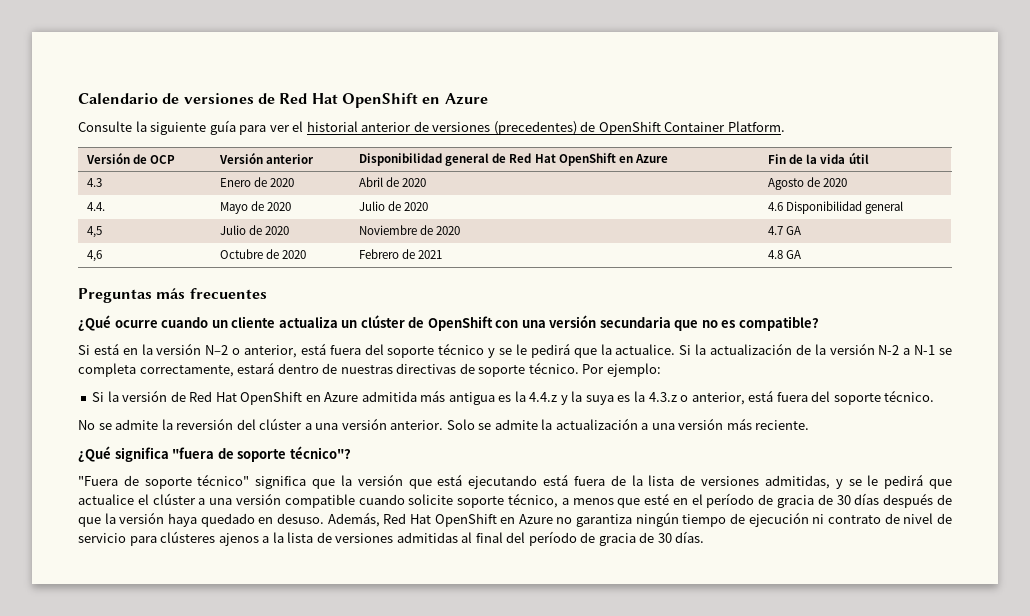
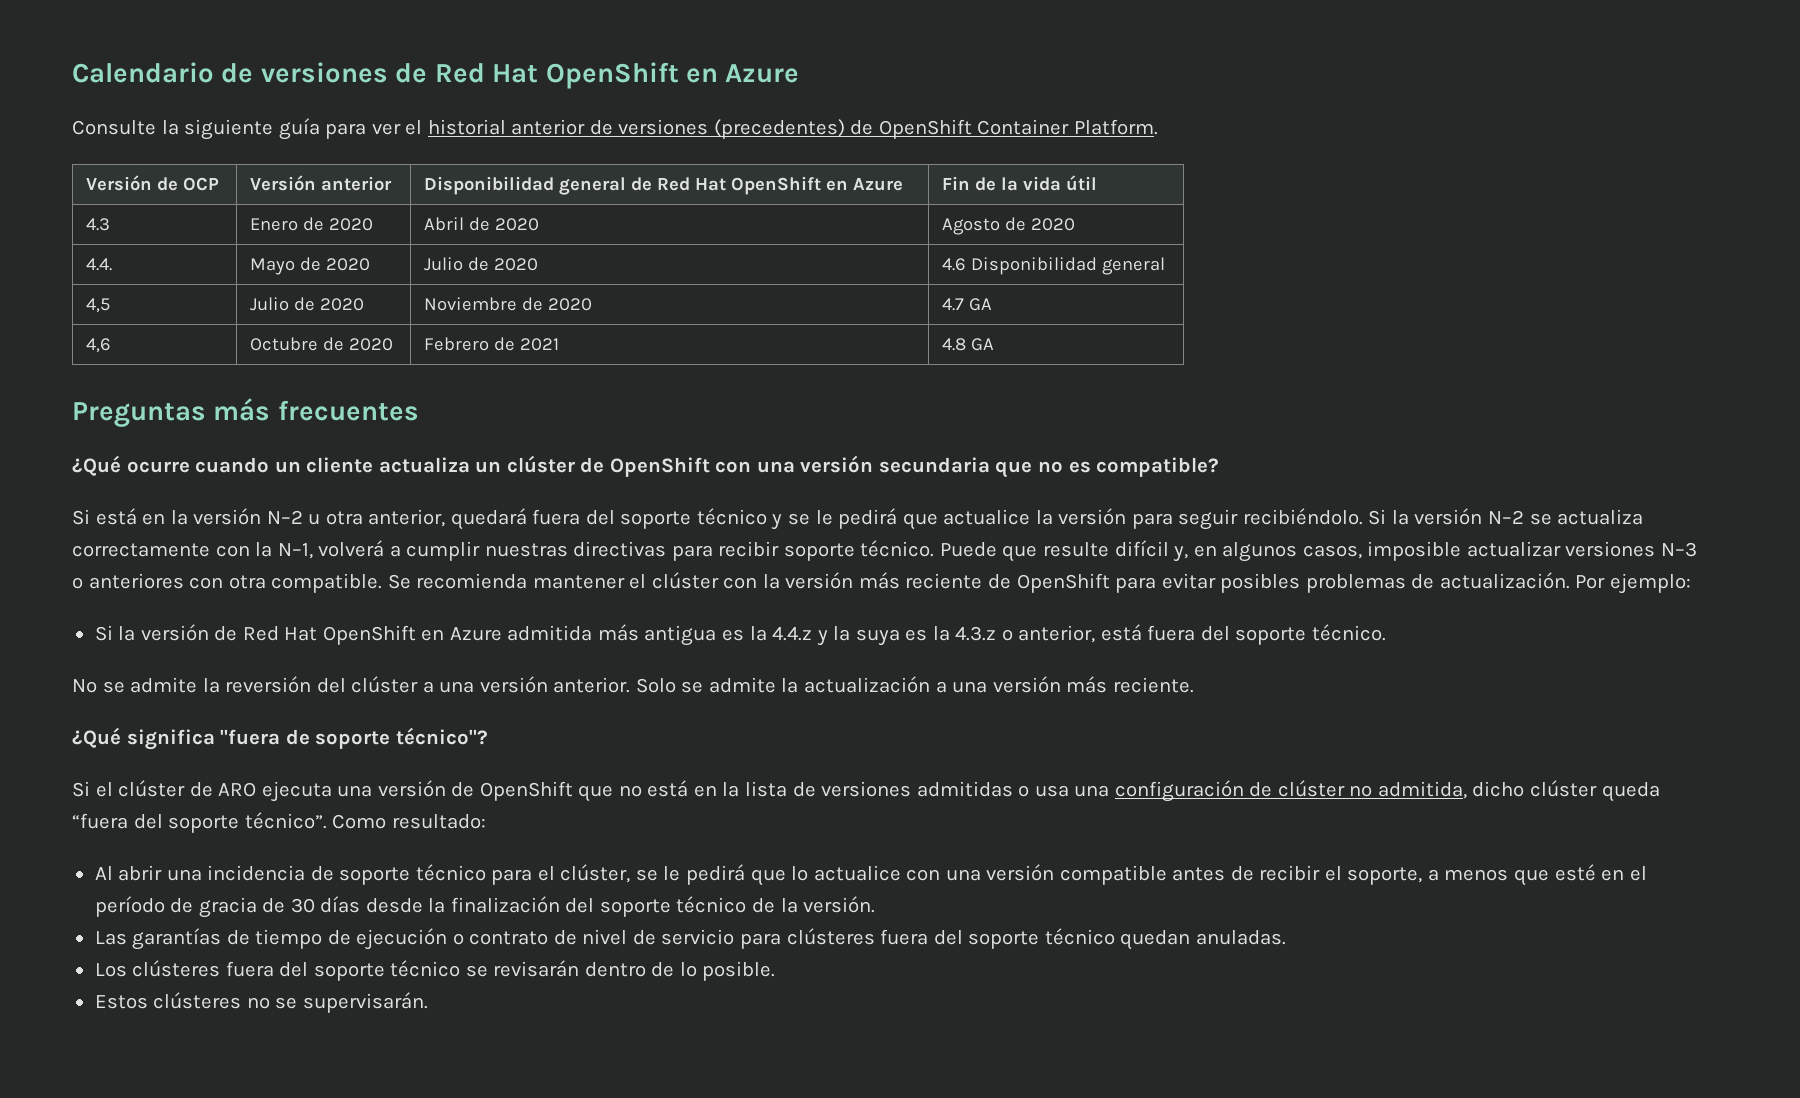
- Si está en la versión N–2 o anterior, está fuera del soporte técnico y se le pedirá que la actualice. Si la actualización de la versión N-2 a N-1 se completa correctamente, estará dentro de nuestras directivas de soporte técnico.
+ Si está en la versión N–2 u otra anterior, quedará fuera del soporte técnico y se le pedirá que actualice la versión para seguir recibiéndolo. Si la versión N–2 se actualiza correctamente con la N–1, volverá a cumplir nuestras directivas para recibir soporte técnico. Puede que resulte difícil y, en algunos casos, imposible actualizar versiones N–3 o anteriores con otra compatible. Se recomienda mantener el clúster con la versión más reciente de OpenShift para evitar posibles problemas de actualización.
- "Fuera de soporte técnico" significa que la versión que está ejecutando está fuera de la lista de versiones admitidas, y se le pedirá que actualice el clúster a una versión compatible cuando solicite soporte técnico, a menos que esté en el período de gracia de 30 días después de que la versión haya quedado en desuso. Además, Red Hat OpenShift en Azure no garantiza ningún tiempo de ejecución ni contrato de nivel de servicio para clústeres ajenos a la lista de versiones admitidas al final del período de gracia de 30 días.
+ Si el clúster de ARO ejecuta una versión de OpenShift que no está en la lista de versiones admitidas o usa una configuración de clúster no admitida, dicho clúster queda “fuera del soporte técnico”. Como resultado:
+ Al abrir una incidencia de soporte técnico para el clúster, se le pedirá que lo actualice con una versión compatible antes de recibir el soporte, a menos que esté en el período de gracia de 30 días desde la finalización del soporte técnico de la versión.
+ Las garantías de tiempo de ejecución o contrato de nivel de servicio para clústeres fuera del soporte técnico quedan anuladas.
+ Los clústeres fuera del soporte técnico se revisarán dentro de lo posible.
+ Estos clústeres no se supervisarán.

